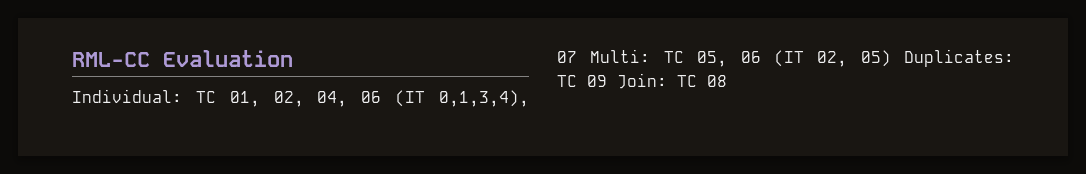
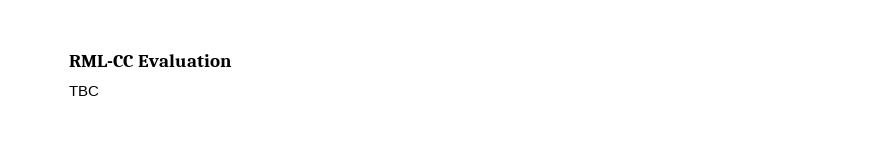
- Individual: TC 01, 02, 04, 06 (IT 0,1,3,4), 07 Multi: TC 05, 06 (IT 02, 05) Duplicates: TC 09 Join: TC 08
+ TBC

